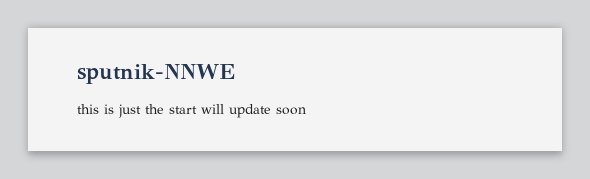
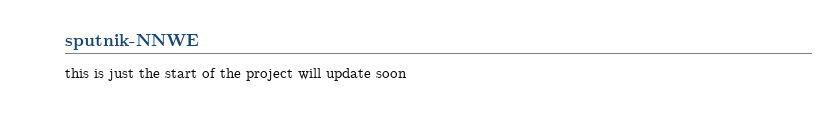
- this is just the start will update soon
+ this is just the start of the project will update soon

